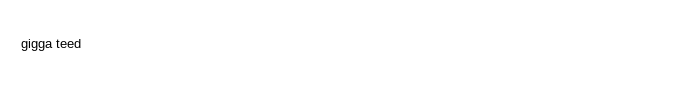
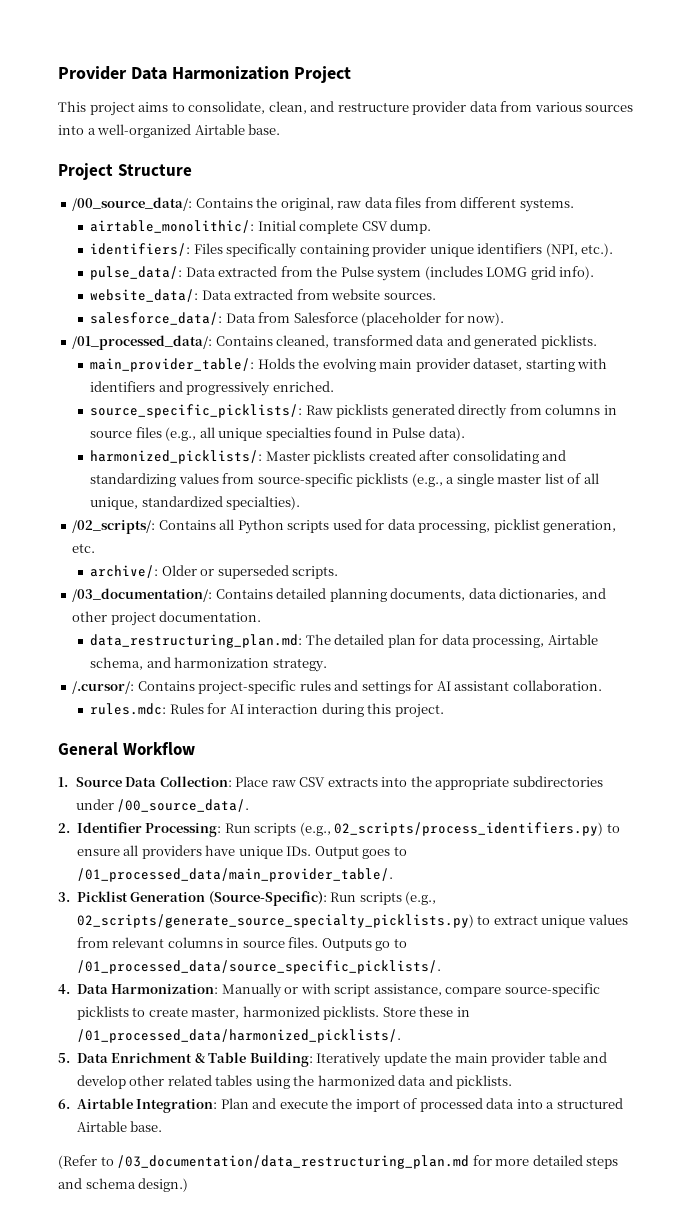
- gigga teed
+ Provider Data Harmonization Project
+ This project aims to consolidate, clean, and restructure provider data from various sources into a well-organized Airtable base.
+ Project Structure
+ /00_source_data/: Contains the original, raw data files from different systems.
+ airtable_monolithic/: Initial complete CSV dump.
+ identifiers/: Files specifically containing provider unique identifiers (NPI, etc.).
+ pulse_data/: Data extracted from the Pulse system (includes LOMG grid info).
+ website_data/: Data extracted from website sources.
+ salesforce_data/: Data from Salesforce (placeholder for now).
+ /01_processed_data/: Contains cleaned, transformed data and generated picklists.
+ main_provider_table/: Holds the evolving main provider dataset, starting with identifiers and progressively enriched.
+ source_specific_picklists/: Raw picklists generated directly from columns in source files (e.g., all unique specialties found in Pulse data).
+ harmonized_picklists/: Master picklists created after consolidating and standardizing values from source-specific picklists (e.g., a single master list of all unique, standardized specialties).
+ /02_scripts/: Contains all Python scripts used for data processing, picklist generation, etc.
+ archive/: Older or superseded scripts.
+ /03_documentation/: Contains detailed planning documents, data dictionaries, and other project documentation.
+ data_restructuring_plan.md: The detailed plan for data processing, Airtable schema, and harmonization strategy.
+ /.cursor/: Contains project-specific rules and settings for AI assistant collaboration.
+ rules.mdc: Rules for AI interaction during this project.
+ General Workflow
+ 1. Source Data Collection: Place raw CSV extracts into the appropriate subdirectories under /00_source_data/.
+ 2. Identifier Processing: Run scripts (e.g., 02_scripts/process_identifiers.py) to ensure all providers have unique IDs. Output goes to /01_processed_data/main_provider_table/.
+ 3. Picklist Generation (Source-Specific): Run scripts (e.g., 02_scripts/generate_source_specialty_picklists.py) to extract unique values from relevant columns in source files. Outputs go to /01_processed_data/source_specific_picklists/.
+ 4. Data Harmonization: Manually or with script assistance, compare source-specific picklists to create master, harmonized picklists. Store these in /01_processed_data/harmonized_picklists/.
+ 5. Data Enrichment & Table Building: Iteratively update the main provider table and develop other related tables using the harmonized data and picklists.
+ 6. Airtable Integration: Plan and execute the import of processed data into a structured Airtable base.
+ (Refer to /03_documentation/data_restructuring_plan.md for more detailed steps and schema design.)

